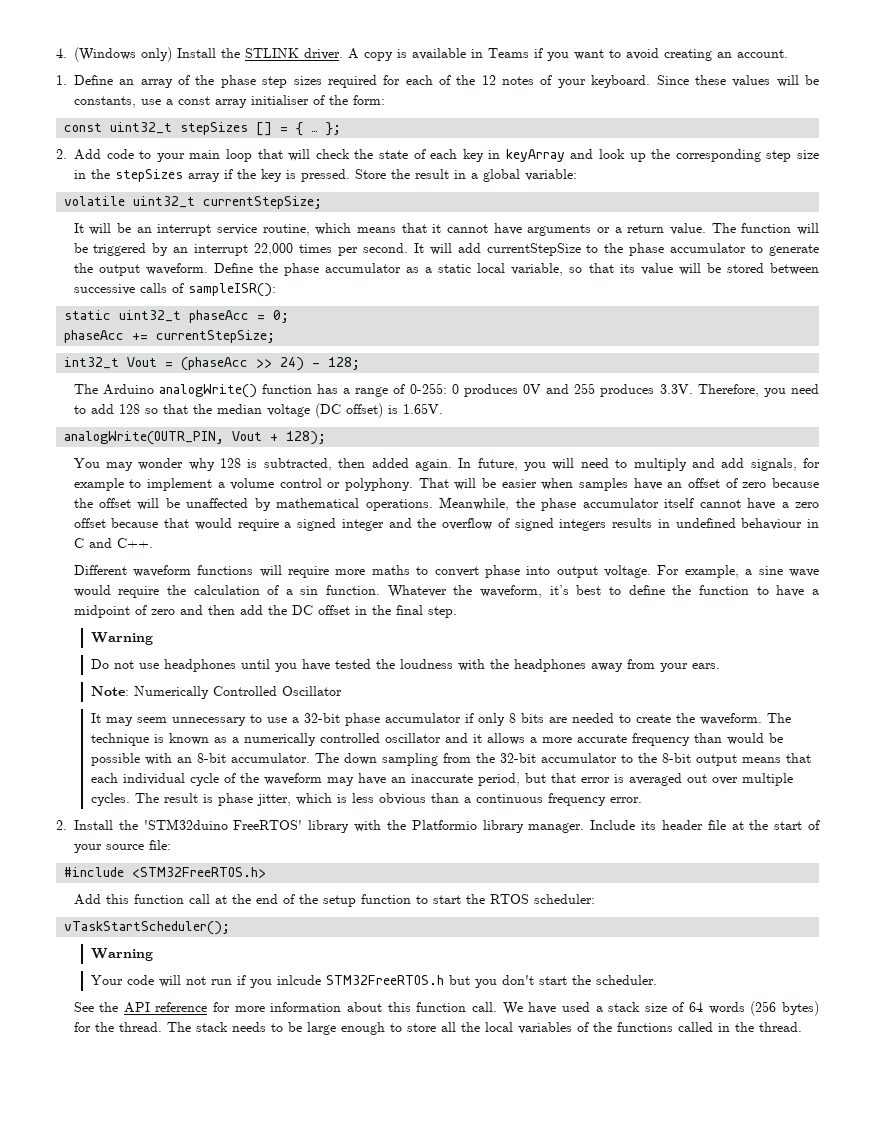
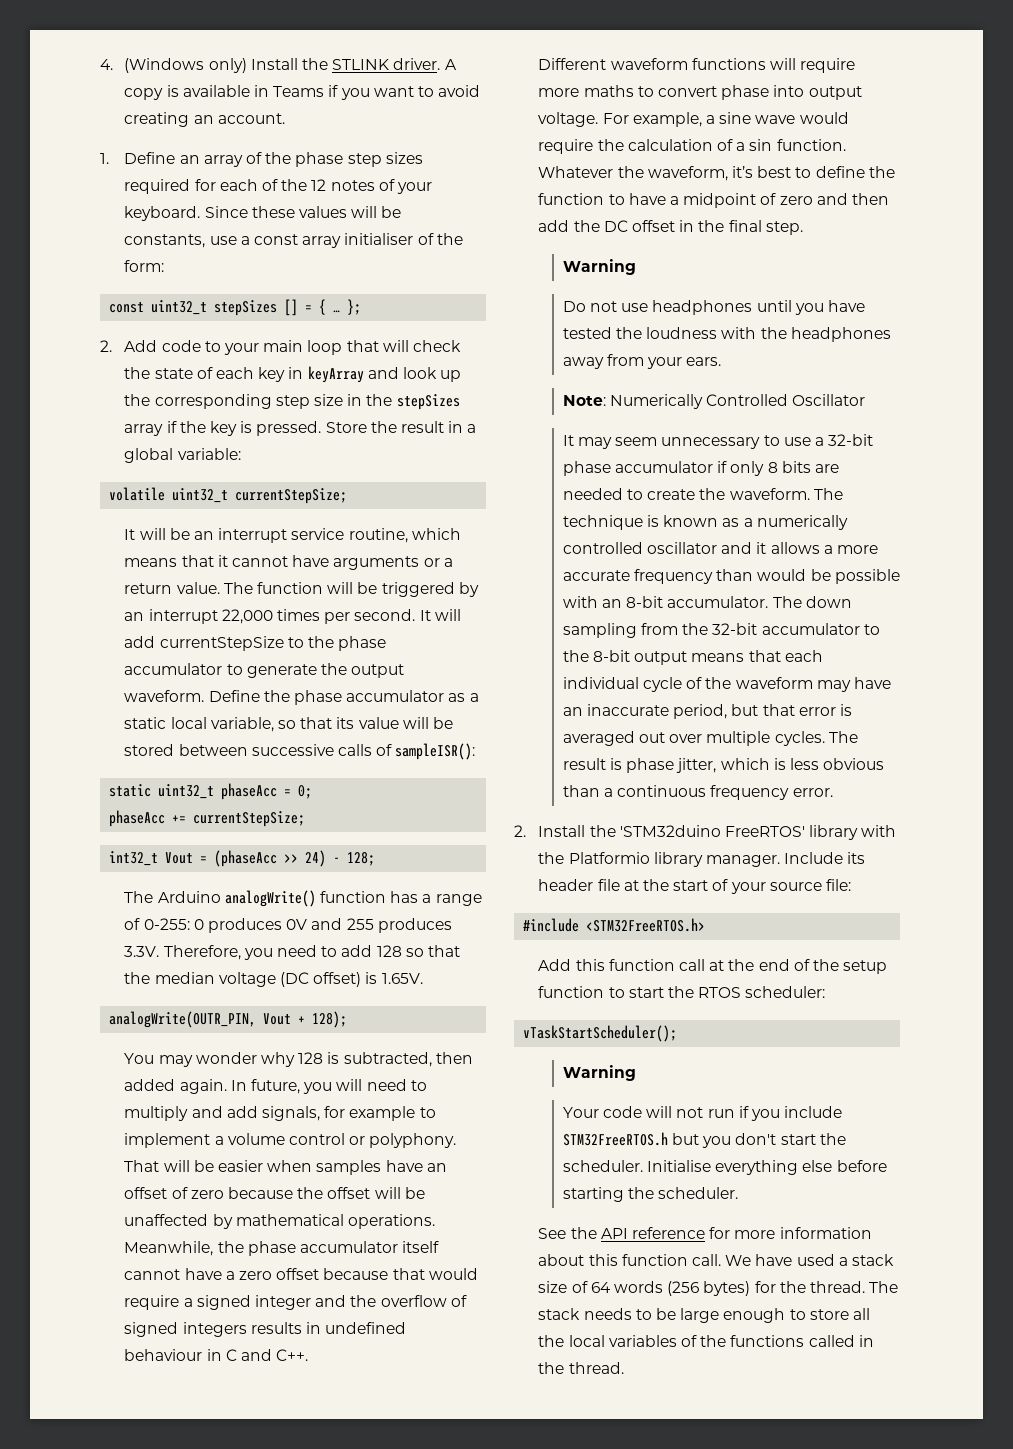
- Your code will not run if you inlcude STM32FreeRTOS.h but you don't start the scheduler.
+ Your code will not run if you include STM32FreeRTOS.h but you don't start the scheduler. Initialise everything else before starting the scheduler.

